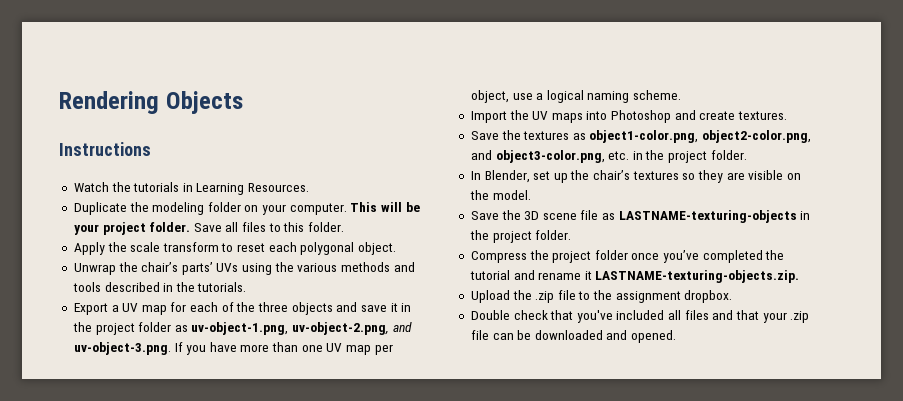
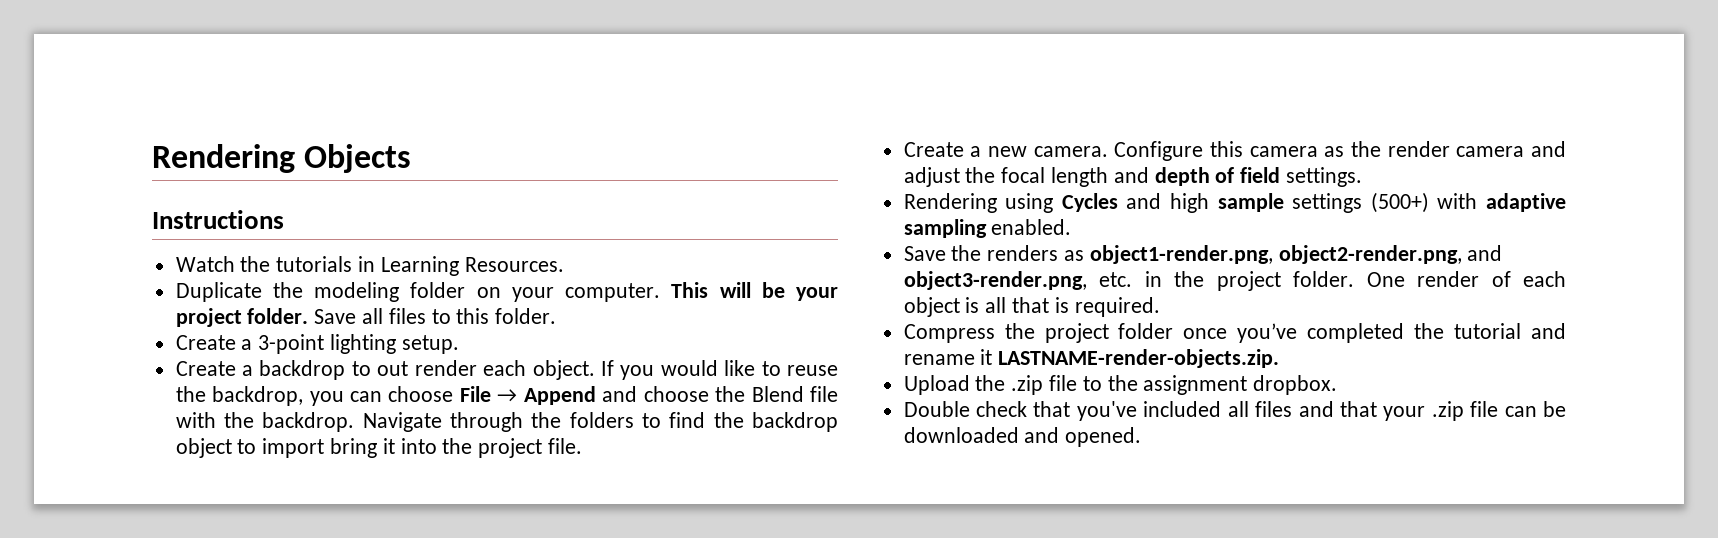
- Apply the scale transform to reset each polygonal object.
- Unwrap the chair’s parts’ UVs using the various methods and tools described in the tutorials.
- Export a UV map for each of the three objects and save it in the project folder as uv-object-1.png, uv-object-2.png, and uv-object-3.png. If you have more than one UV map per object, use a logical naming scheme.
- Import the UV maps into Photoshop and create textures.
- Save the textures as object1-color.png, object2-color.png, and object3-color.png, etc. in the project folder.
- In Blender, set up the chair’s textures so they are visible on the model.
- Save the 3D scene file as LASTNAME-texturing-objects in the project folder.
+ Create a 3-point lighting setup.
+ Create a backdrop to out render each object. If you would like to reuse the backdrop, you can choose File → Append and choose the Blend file with the backdrop. Navigate through the folders to find the backdrop object to import bring it into the project file.
+ Create a new camera. Configure this camera as the render camera and adjust the focal length and depth of field settings.
+ Rendering using Cycles and high sample settings (500+) with adaptive sampling enabled.
+ Save the renders as object1-render.png, object2-render.png, and object3-render.png, etc. in the project folder. One render of each object is all that is required.
- Compress the project folder once you’ve completed the tutorial and rename it LASTNAME-texturing-objects.zip.
+ Compress the project folder once you’ve completed the tutorial and rename it LASTNAME-render-objects.zip.

